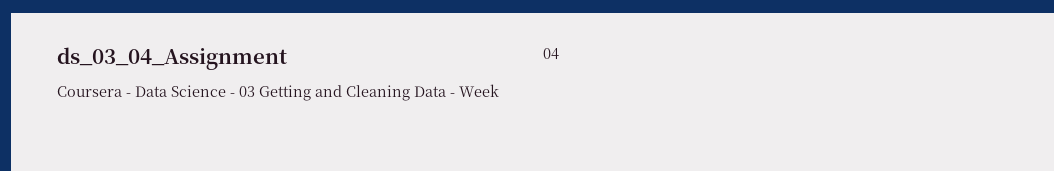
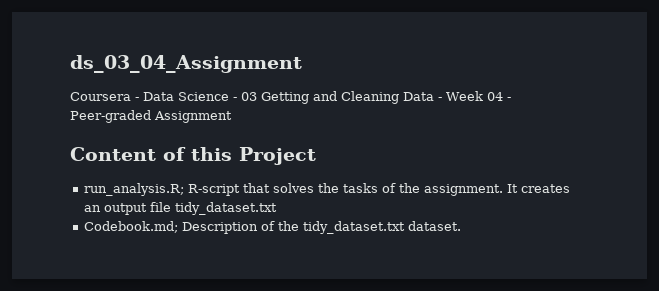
- Coursera - Data Science - 03 Getting and Cleaning Data - Week 04
+ Coursera - Data Science - 03 Getting and Cleaning Data - Week 04 - Peer-graded Assignment
+ Content of this Project
+ run_analysis.R; R-script that solves the tasks of the assignment. It creates an output file tidy_dataset.txt
+ Codebook.md; Description of the tidy_dataset.txt dataset.

